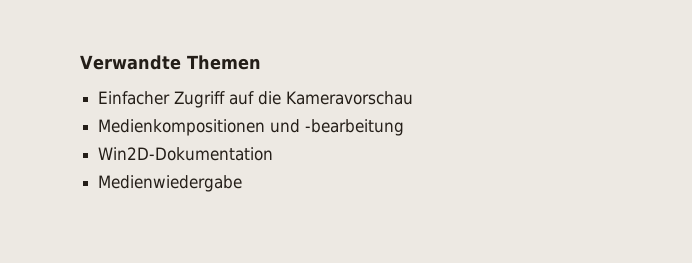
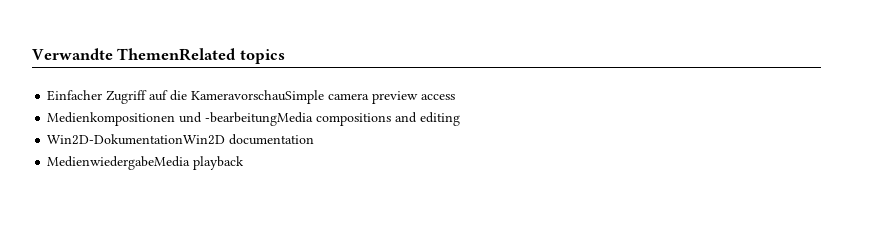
- Verwandte Themen
+ Verwandte ThemenRelated topics
- Einfacher Zugriff auf die Kameravorschau
- Medienkompositionen und -bearbeitung
- Win2D-Dokumentation
- Medienwiedergabe
+ Einfacher Zugriff auf die KameravorschauSimple camera preview access
+ Medienkompositionen und -bearbeitungMedia compositions and editing
+ Win2D-DokumentationWin2D documentation
+ MedienwiedergabeMedia playback

